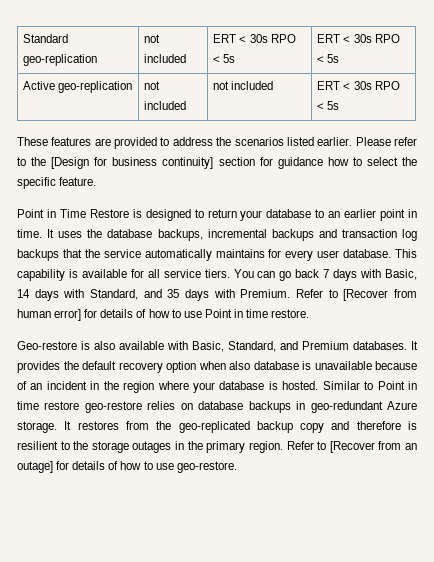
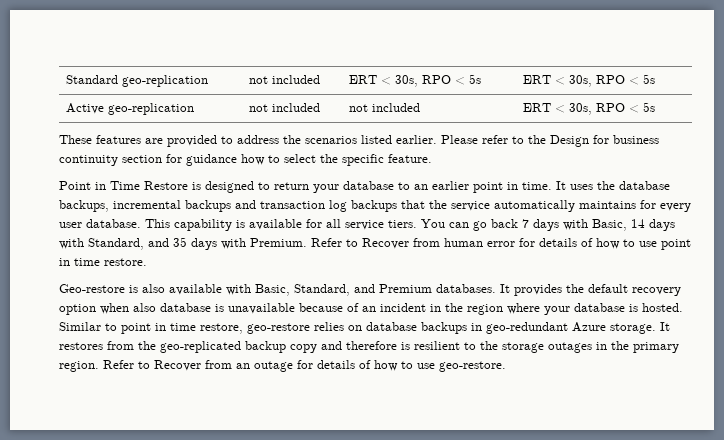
- Standard geo-replication | not included | ERT < 30s RPO < 5s | ERT < 30s RPO < 5s
+ Standard geo-replication | not included | ERT < 30s, RPO < 5s | ERT < 30s, RPO < 5s
- Active geo-replication | not included | not included | ERT < 30s RPO < 5s
+ Active geo-replication | not included | not included | ERT < 30s, RPO < 5s
- Please refer to the [Design for business continuity] section for guidance how to select the specific feature.
+ Please refer to the Design for business continuity section for guidance how to select the specific feature.
- Refer to [Recover from human error] for details of how to use Point in time restore.
+ Refer to Recover from human error for details of how to use point in time restore.
- Similar to Point in time restore geo-restore relies on database backups in geo-redundant Azure storage.
+ Similar to point in time restore, geo-restore relies on database backups in geo-redundant Azure storage.
- Refer to [Recover from an outage] for details of how to use geo-restore.
+ Refer to Recover from an outage for details of how to use geo-restore.

